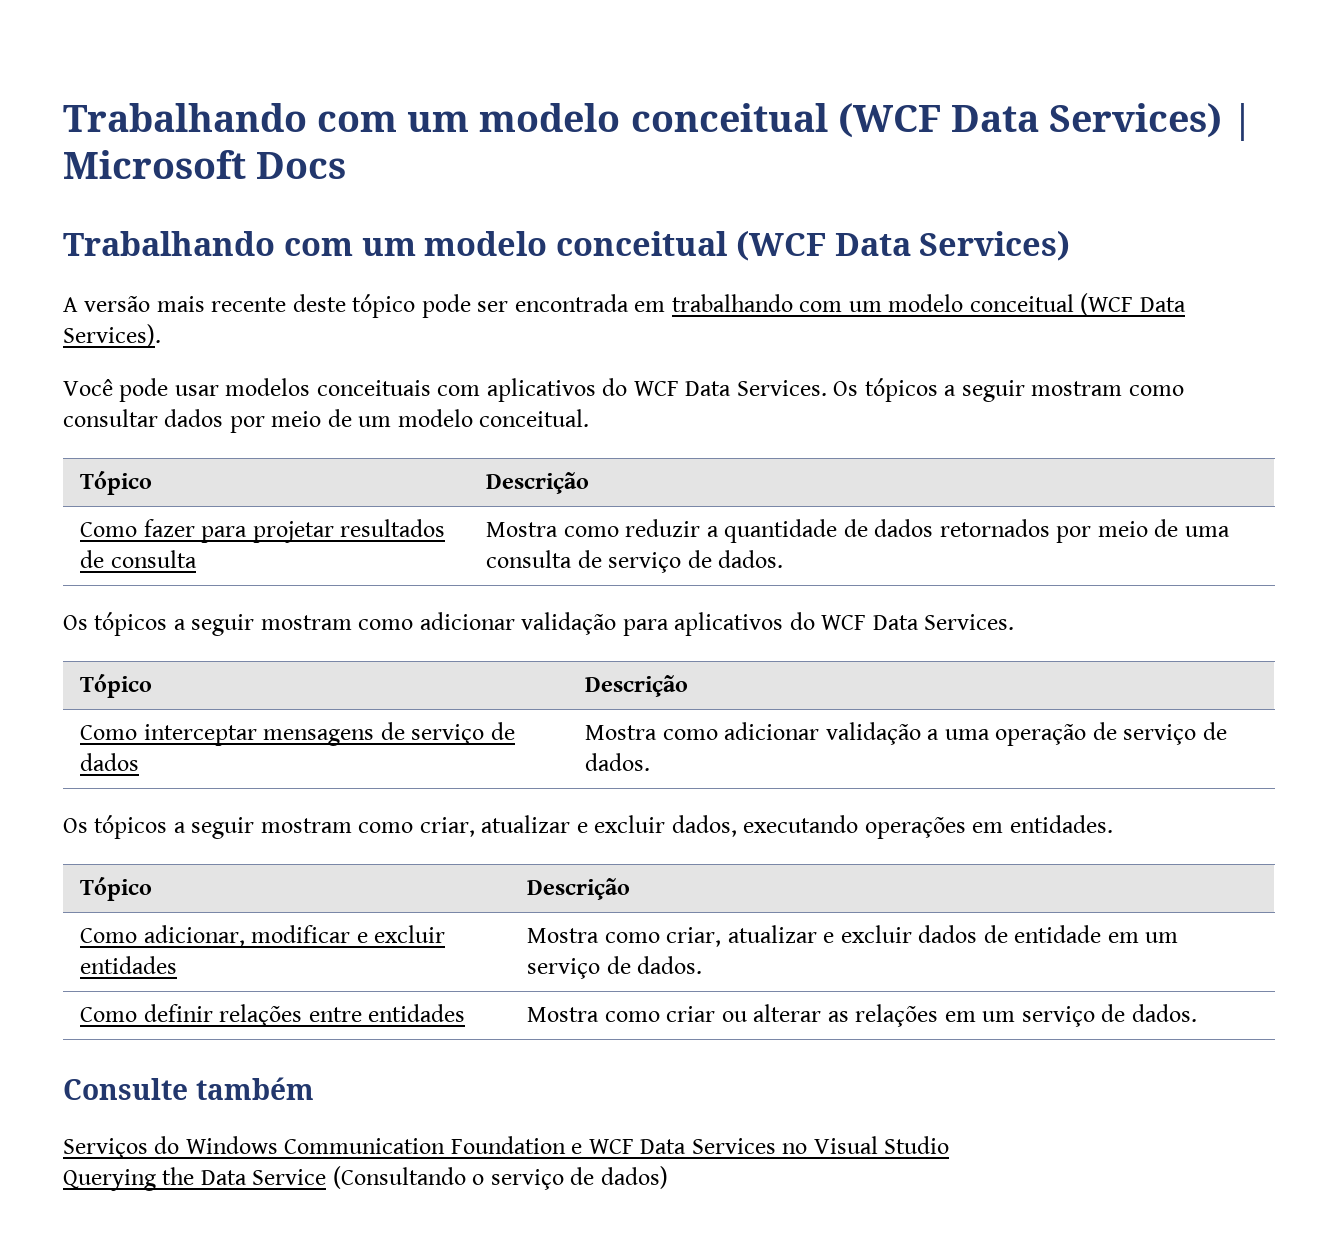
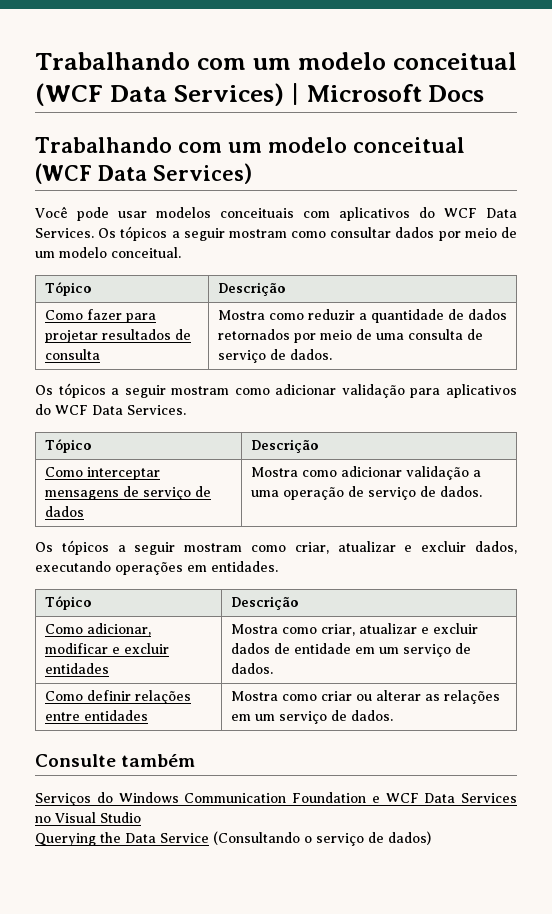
- A versão mais recente deste tópico pode ser encontrada em trabalhando com um modelo conceitual (WCF Data Services).

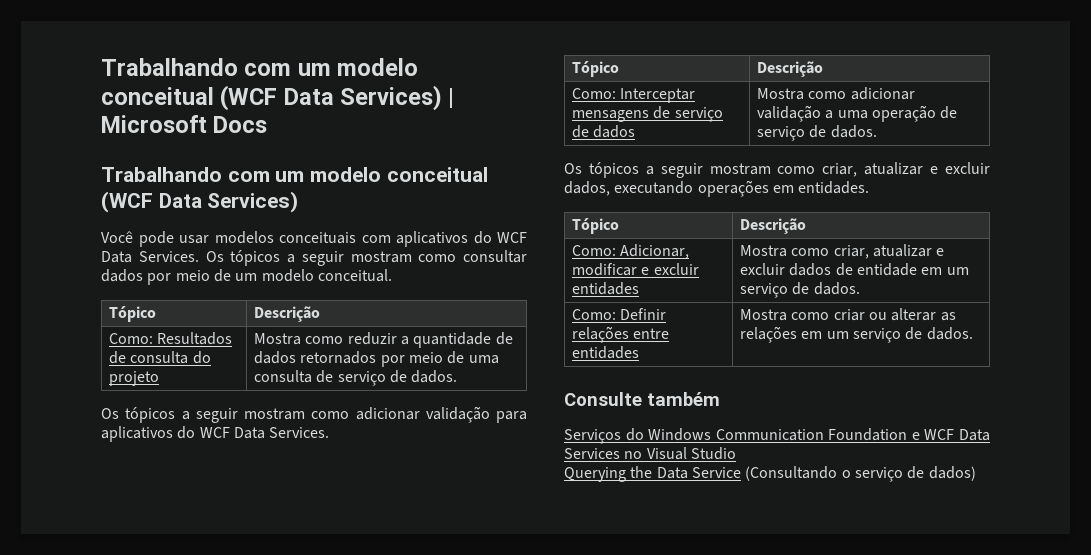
- Como fazer para projetar resultados de consulta | Mostra como reduzir a quantidade de dados retornados por meio de uma consulta de serviço de dados.
+ Como: Resultados de consulta do projeto | Mostra como reduzir a quantidade de dados retornados por meio de uma consulta de serviço de dados.
- Como interceptar mensagens de serviço de dados | Mostra como adicionar validação a uma operação de serviço de dados.
+ Como: Interceptar mensagens de serviço de dados | Mostra como adicionar validação a uma operação de serviço de dados.
- Como adicionar, modificar e excluir entidades | Mostra como criar, atualizar e excluir dados de entidade em um serviço de dados.
+ Como: Adicionar, modificar e excluir entidades | Mostra como criar, atualizar e excluir dados de entidade em um serviço de dados.
- Como definir relações entre entidades | Mostra como criar ou alterar as relações em um serviço de dados.
+ Como: Definir relações entre entidades | Mostra como criar ou alterar as relações em um serviço de dados.

